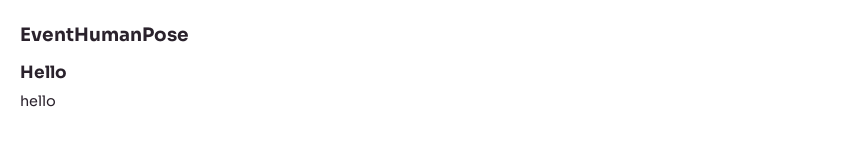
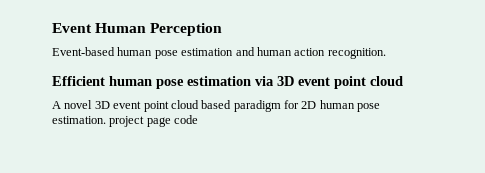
- EventHumanPose
- Hello
- hello
+ Event Human Perception
+ Event-based human pose estimation and human action recognition.
+ Efficient human pose estimation via 3D event point cloud
+ A novel 3D event point cloud based paradigm for 2D human pose estimation. project page code

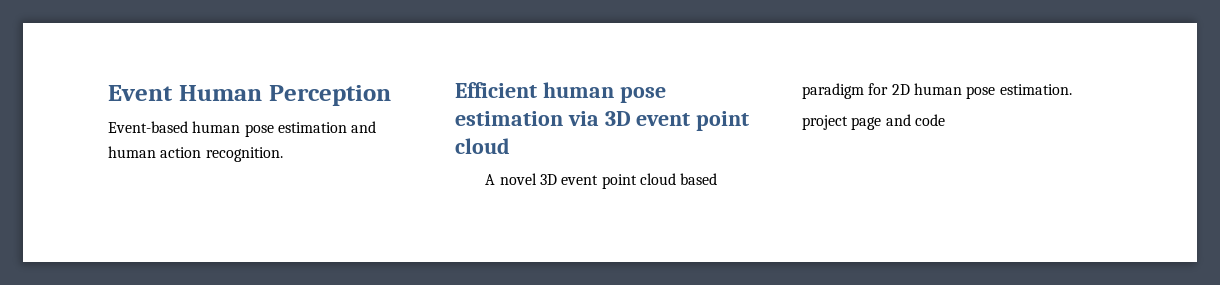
- A novel 3D event point cloud based paradigm for 2D human pose estimation. project page code
+ A novel 3D event point cloud based paradigm for 2D human pose estimation.
+ project page and code

